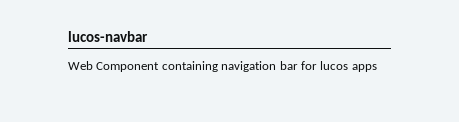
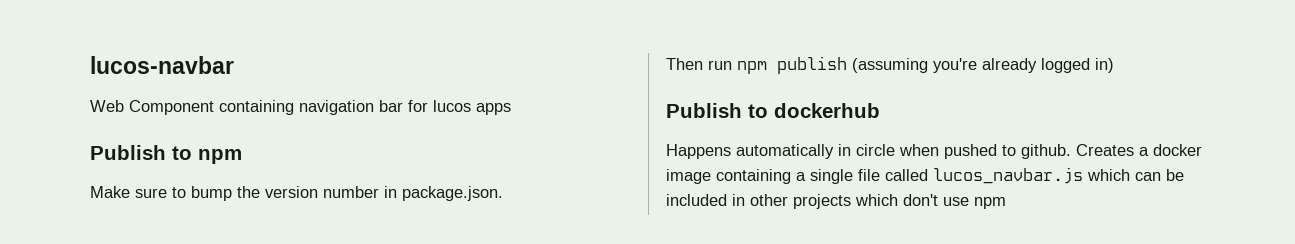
+ Publish to npm
+ Make sure to bump the version number in package.json.
+ Then run npm publish (assuming you're already logged in)
+ Publish to dockerhub
+ Happens automatically in circle when pushed to github. Creates a docker image containing a single file called lucos_navbar.js which can be included in other projects which don't use npm

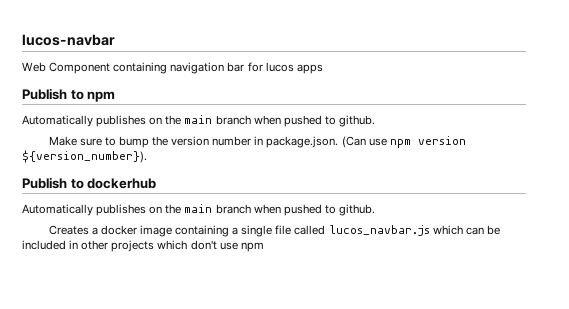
  Publish to npm
+ Automatically publishes on the main branch when pushed to github.
- Make sure to bump the version number in package.json.
- Then run npm publish (assuming you're already logged in)
+ Make sure to bump the version number in package.json. (Can use npm version ${version_number}).
  Publish to dockerhub
- Happens automatically in circle when pushed to github. Creates a docker image containing a single file called lucos_navbar.js which can be included in other projects which don't use npm
+ Automatically publishes on the main branch when pushed to github.
+ Creates a docker image containing a single file called lucos_navbar.js which can be included in other projects which don't use npm

